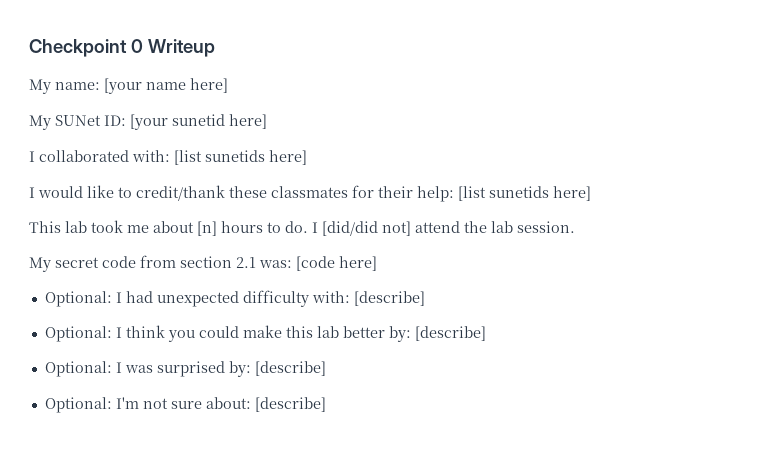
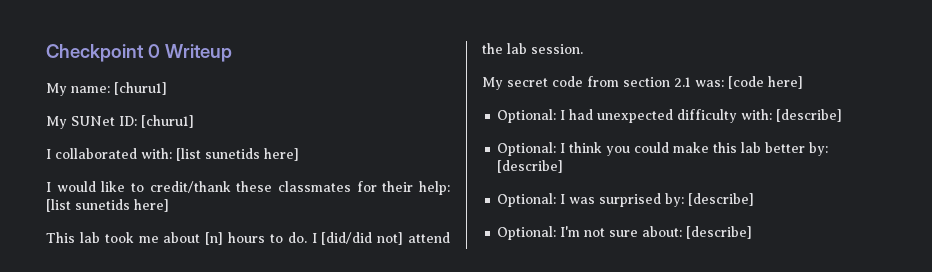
- My name: [your name here]
+ My name: [churu1]
- My SUNet ID: [your sunetid here]
+ My SUNet ID: [churu1]

